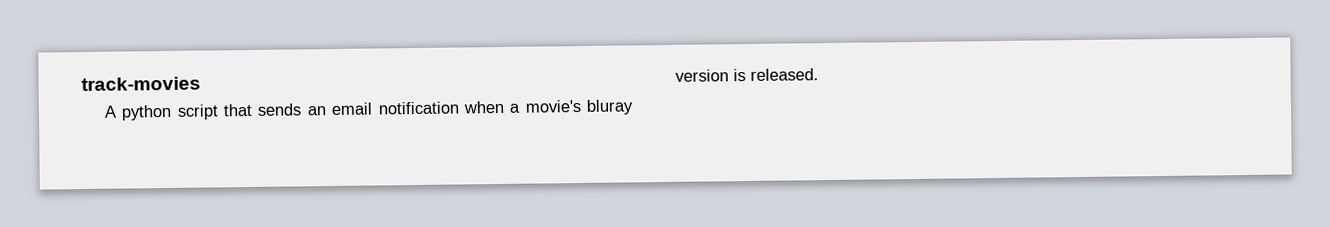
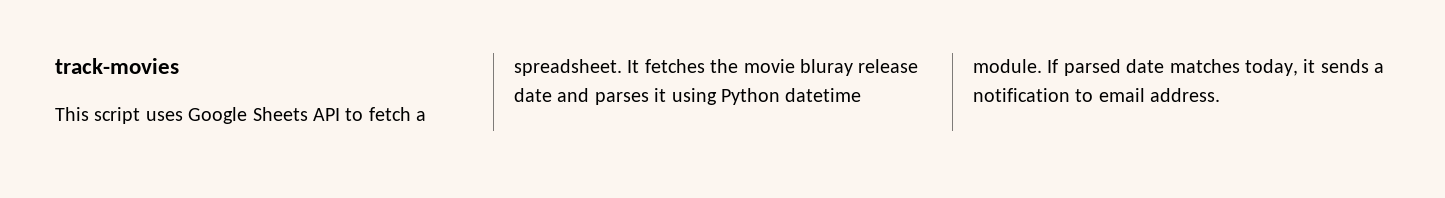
- A python script that sends an email notification when a movie's bluray version is released.
+ This script uses Google Sheets API to fetch a spreadsheet. It fetches the movie bluray release date and parses it using Python datetime module. If parsed date matches today, it sends a notification to email address.

